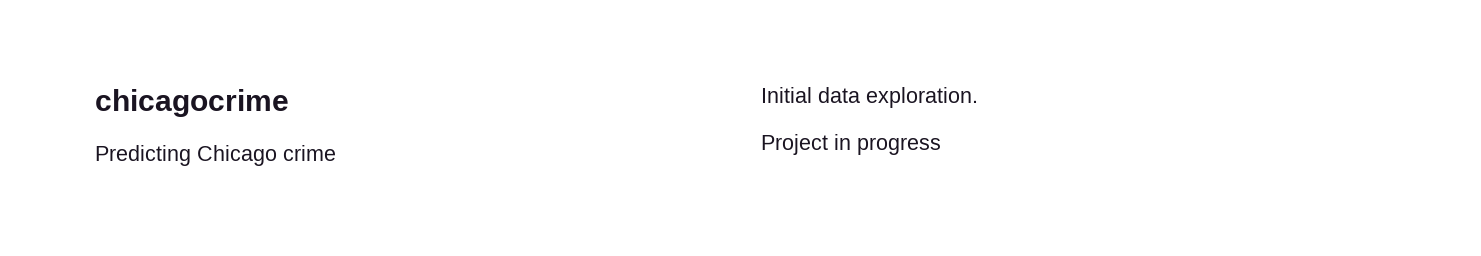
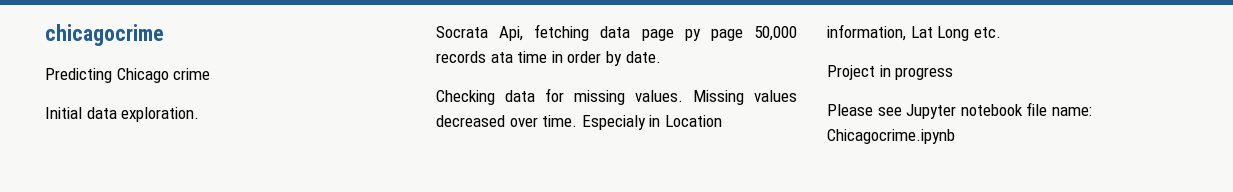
+ Socrata Api, fetching data page py page 50,000 records ata time in order by date.
+ Checking data for missing values. Missing values decreased over time. Especialy in Location information, Lat Long etc.
  Project in progress
+ Please see Jupyter notebook file name: Chicagocrime.ipynb

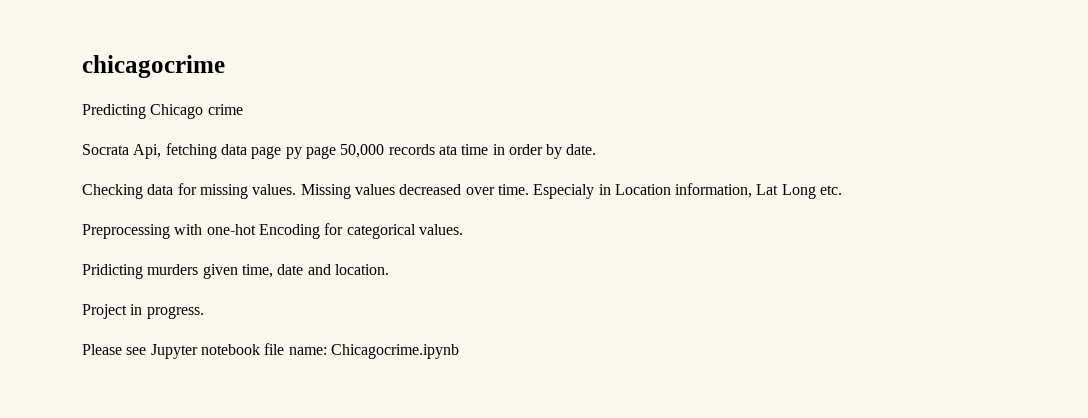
- Initial data exploration.
+ Preprocessing with one-hot Encoding for categorical values.
+ Pridicting murders given time, date and location.
- Project in progress
+ Project in progress.

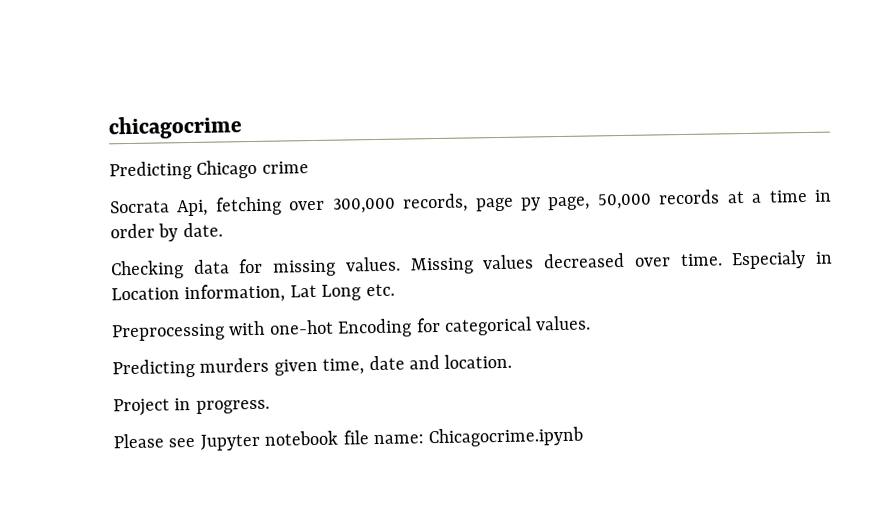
- Socrata Api, fetching data page py page 50,000 records ata time in order by date.
+ Socrata Api, fetching over 300,000 records, page py page, 50,000 records at a time in order by date.
- Pridicting murders given time, date and location.
+ Predicting murders given time, date and location.

